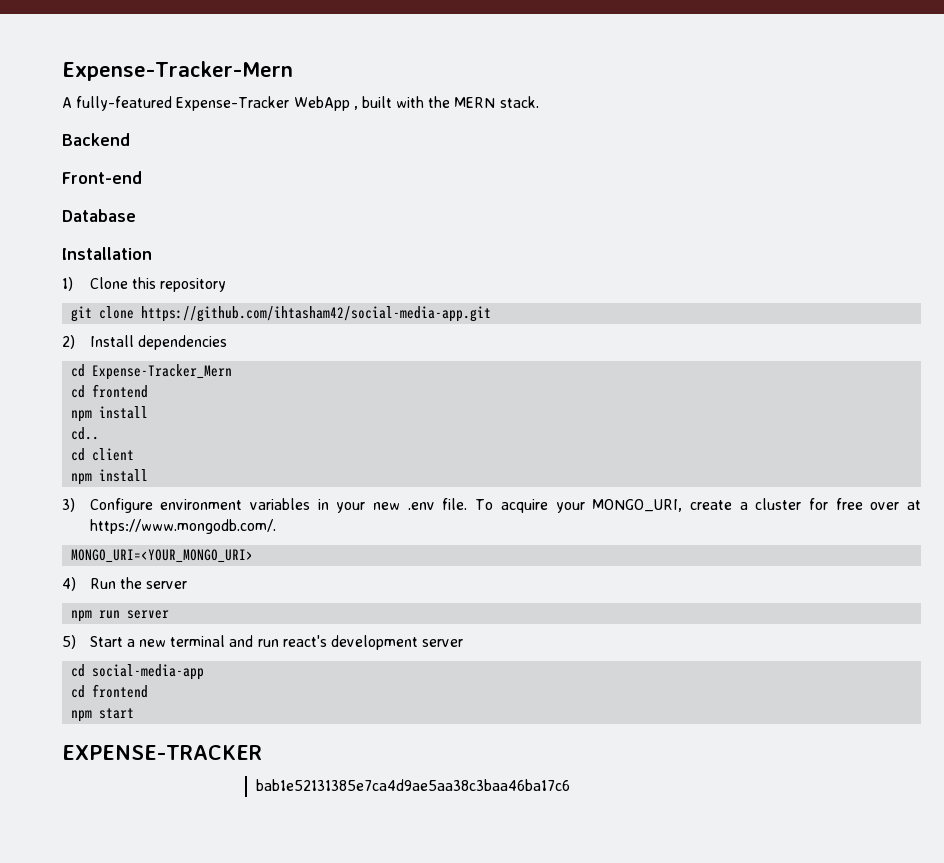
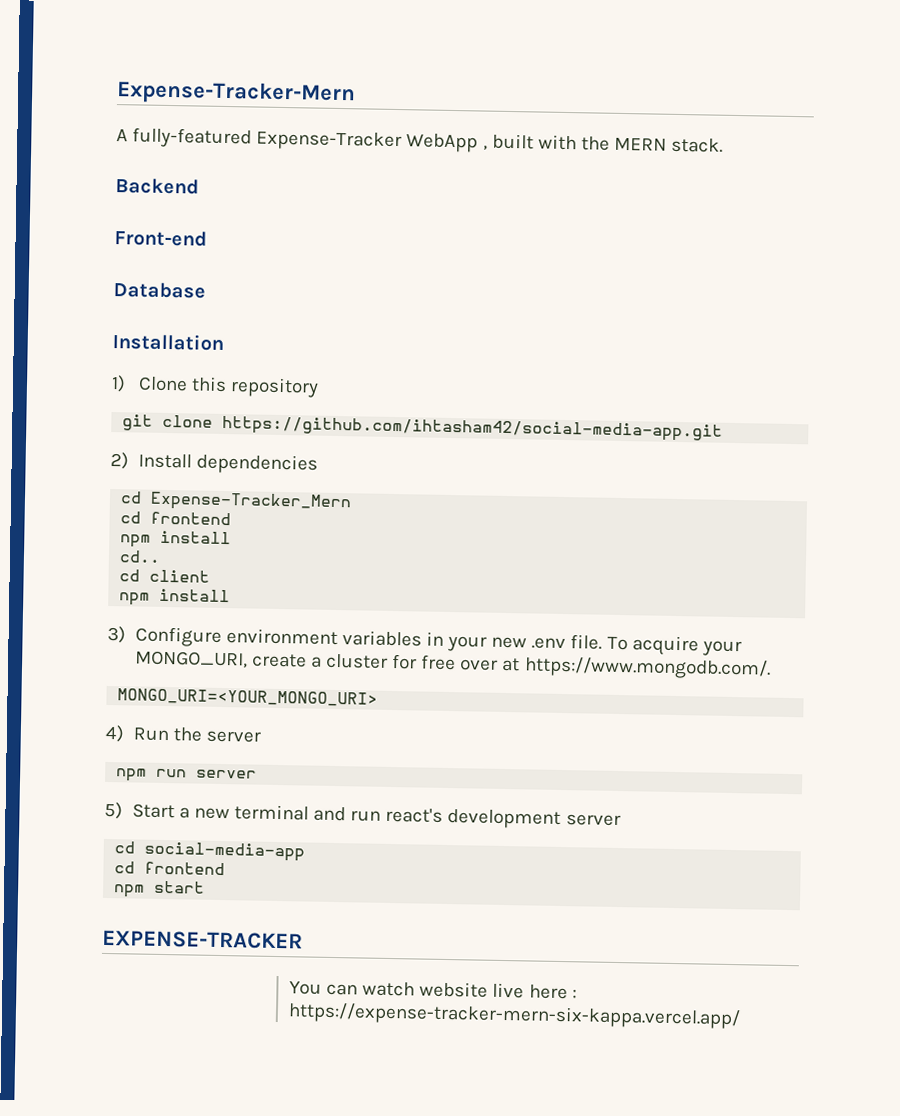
- bab1e52131385e7ca4d9ae5aa38c3baa46ba17c6
+ You can watch website live here : https://expense-tracker-mern-six-kappa.vercel.app/

